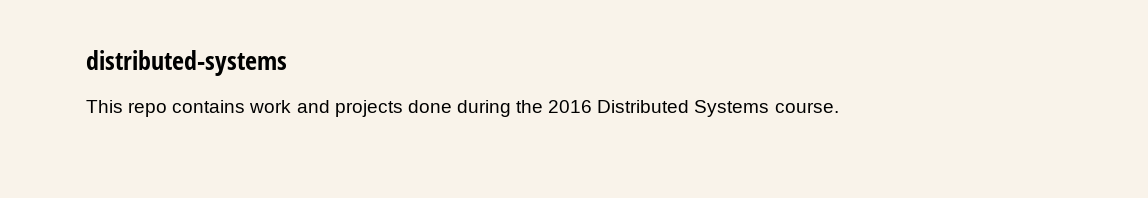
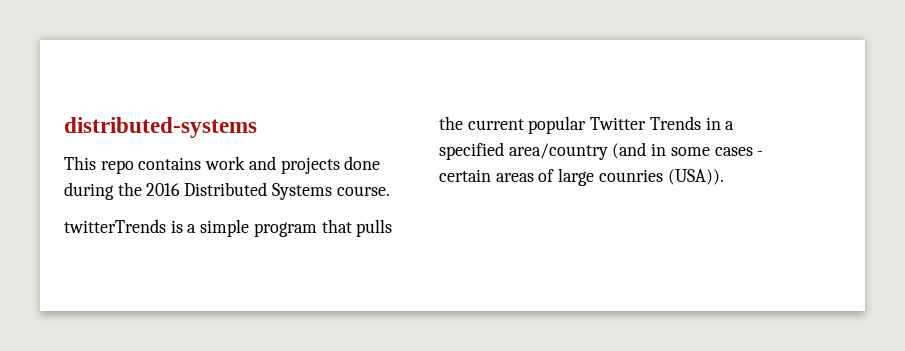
+ twitterTrends is a simple program that pulls the current popular Twitter Trends in a specified area/country (and in some cases - certain areas of large counries (USA)).

